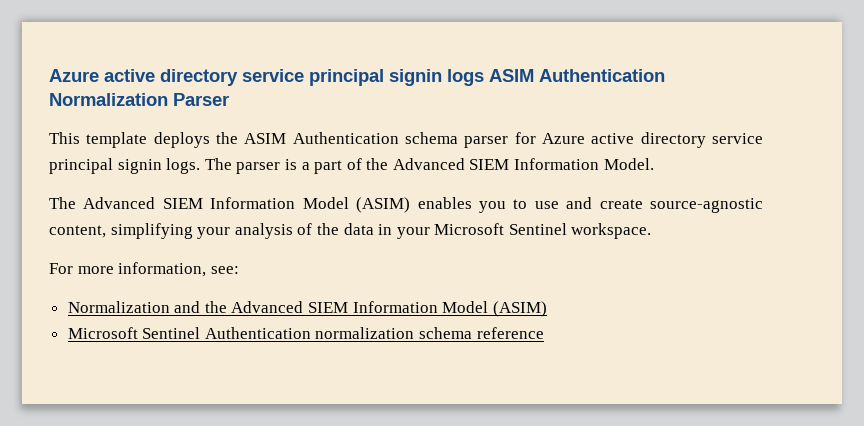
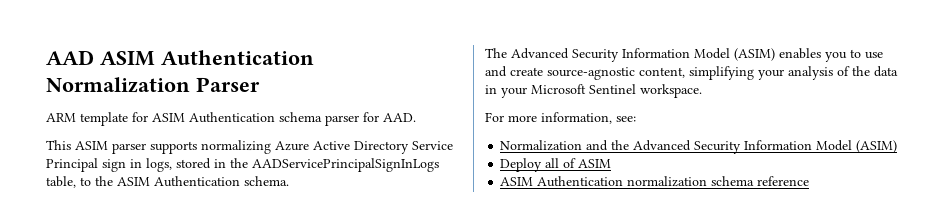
- Azure active directory service principal signin logs ASIM Authentication Normalization Parser
+ AAD ASIM Authentication Normalization Parser
- This template deploys the ASIM Authentication schema parser for Azure active directory service principal signin logs. The parser is a part of the Advanced SIEM Information Model.
+ ARM template for ASIM Authentication schema parser for AAD.
+ This ASIM parser supports normalizing Azure Active Directory Service Principal sign in logs, stored in the AADServicePrincipalSignInLogs table, to the ASIM Authentication schema.
- The Advanced SIEM Information Model (ASIM) enables you to use and create source-agnostic content, simplifying your analysis of the data in your Microsoft Sentinel workspace.
+ The Advanced Security Information Model (ASIM) enables you to use and create source-agnostic content, simplifying your analysis of the data in your Microsoft Sentinel workspace.
- Normalization and the Advanced SIEM Information Model (ASIM)
+ Normalization and the Advanced Security Information Model (ASIM)
- Microsoft Sentinel Authentication normalization schema reference
+ Deploy all of ASIM
+ ASIM Authentication normalization schema reference

